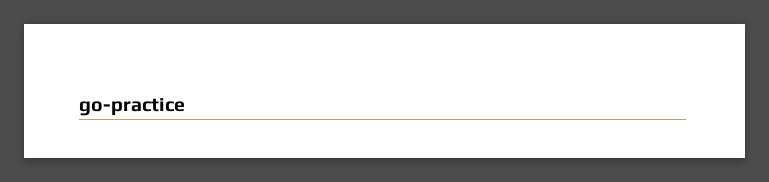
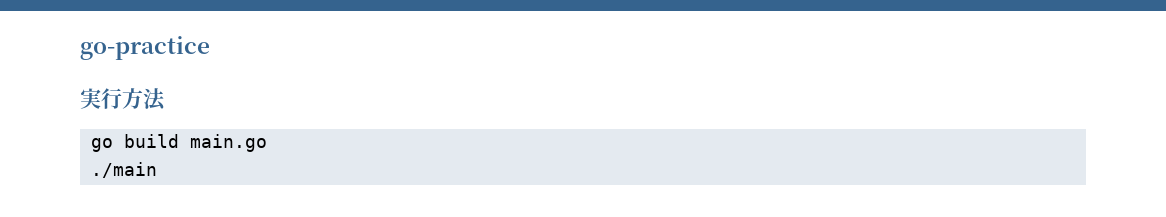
+ 実行方法
+ go build main.go
+ ./main

